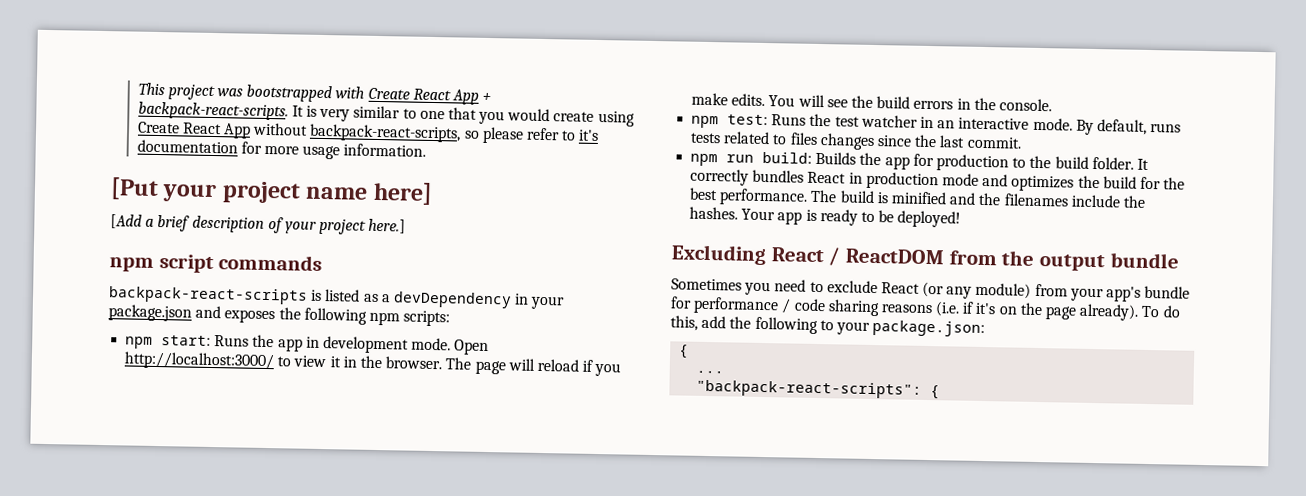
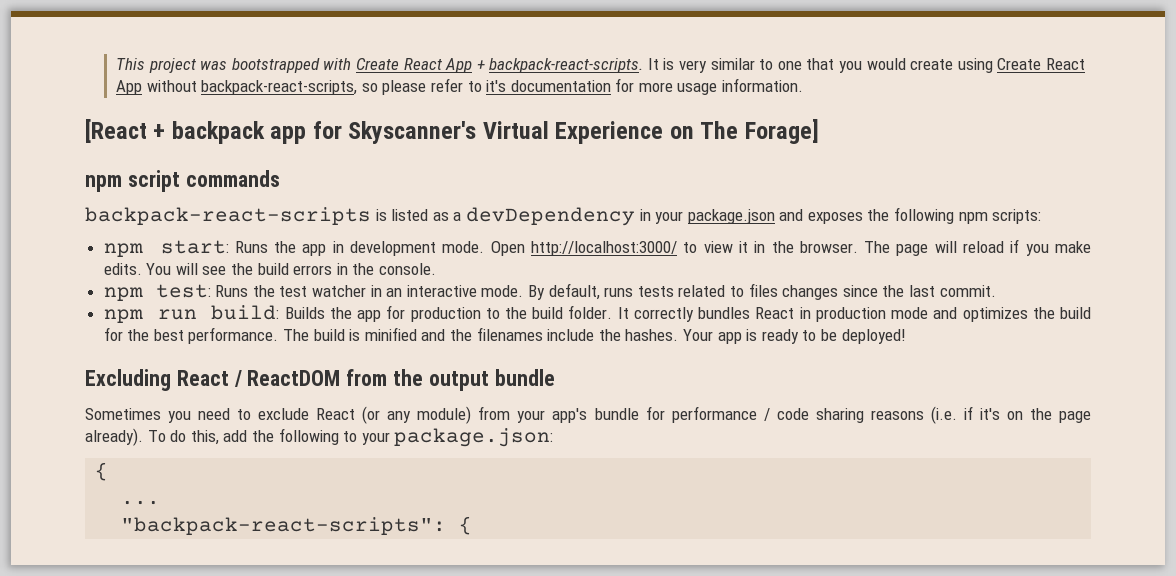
- [Put your project name here]
- [Add a brief description of your project here.]
+ [React + backpack app for Skyscanner's Virtual Experience on The Forage]

